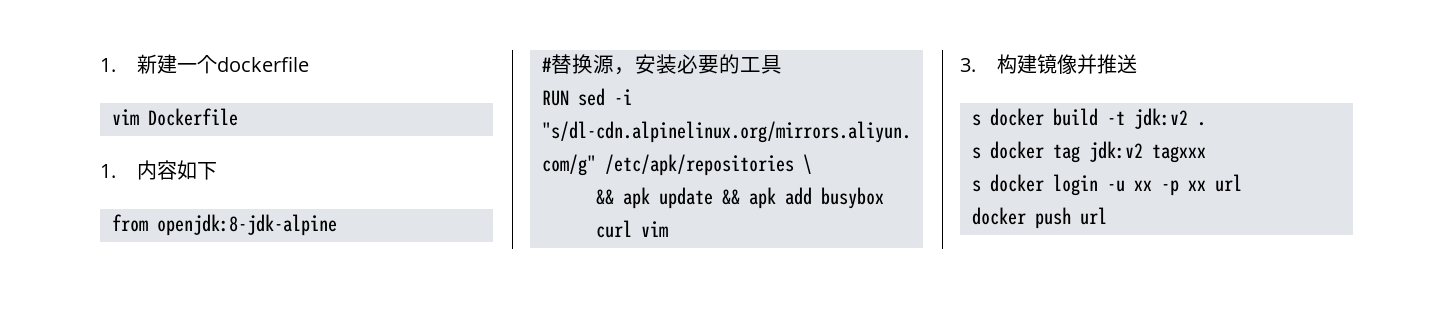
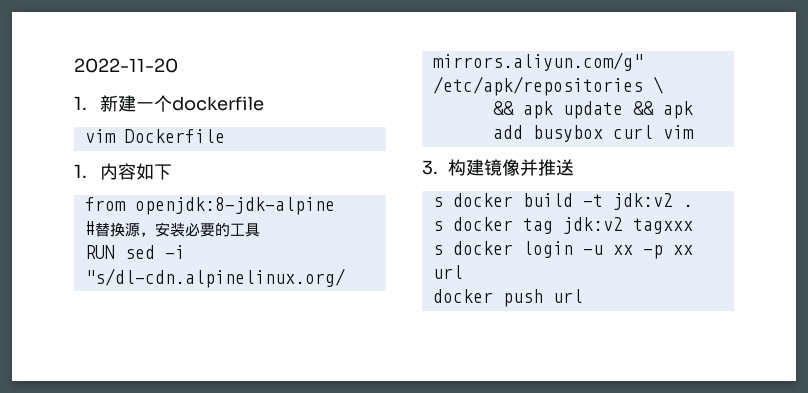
+ 2022-11-20

